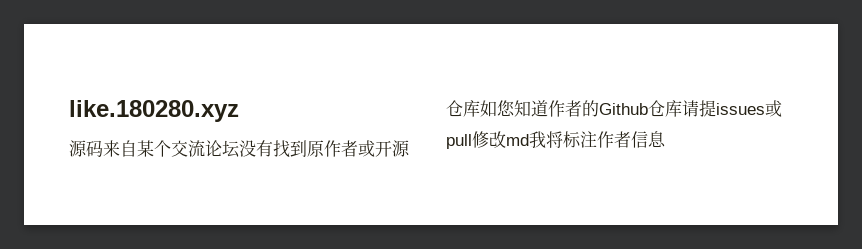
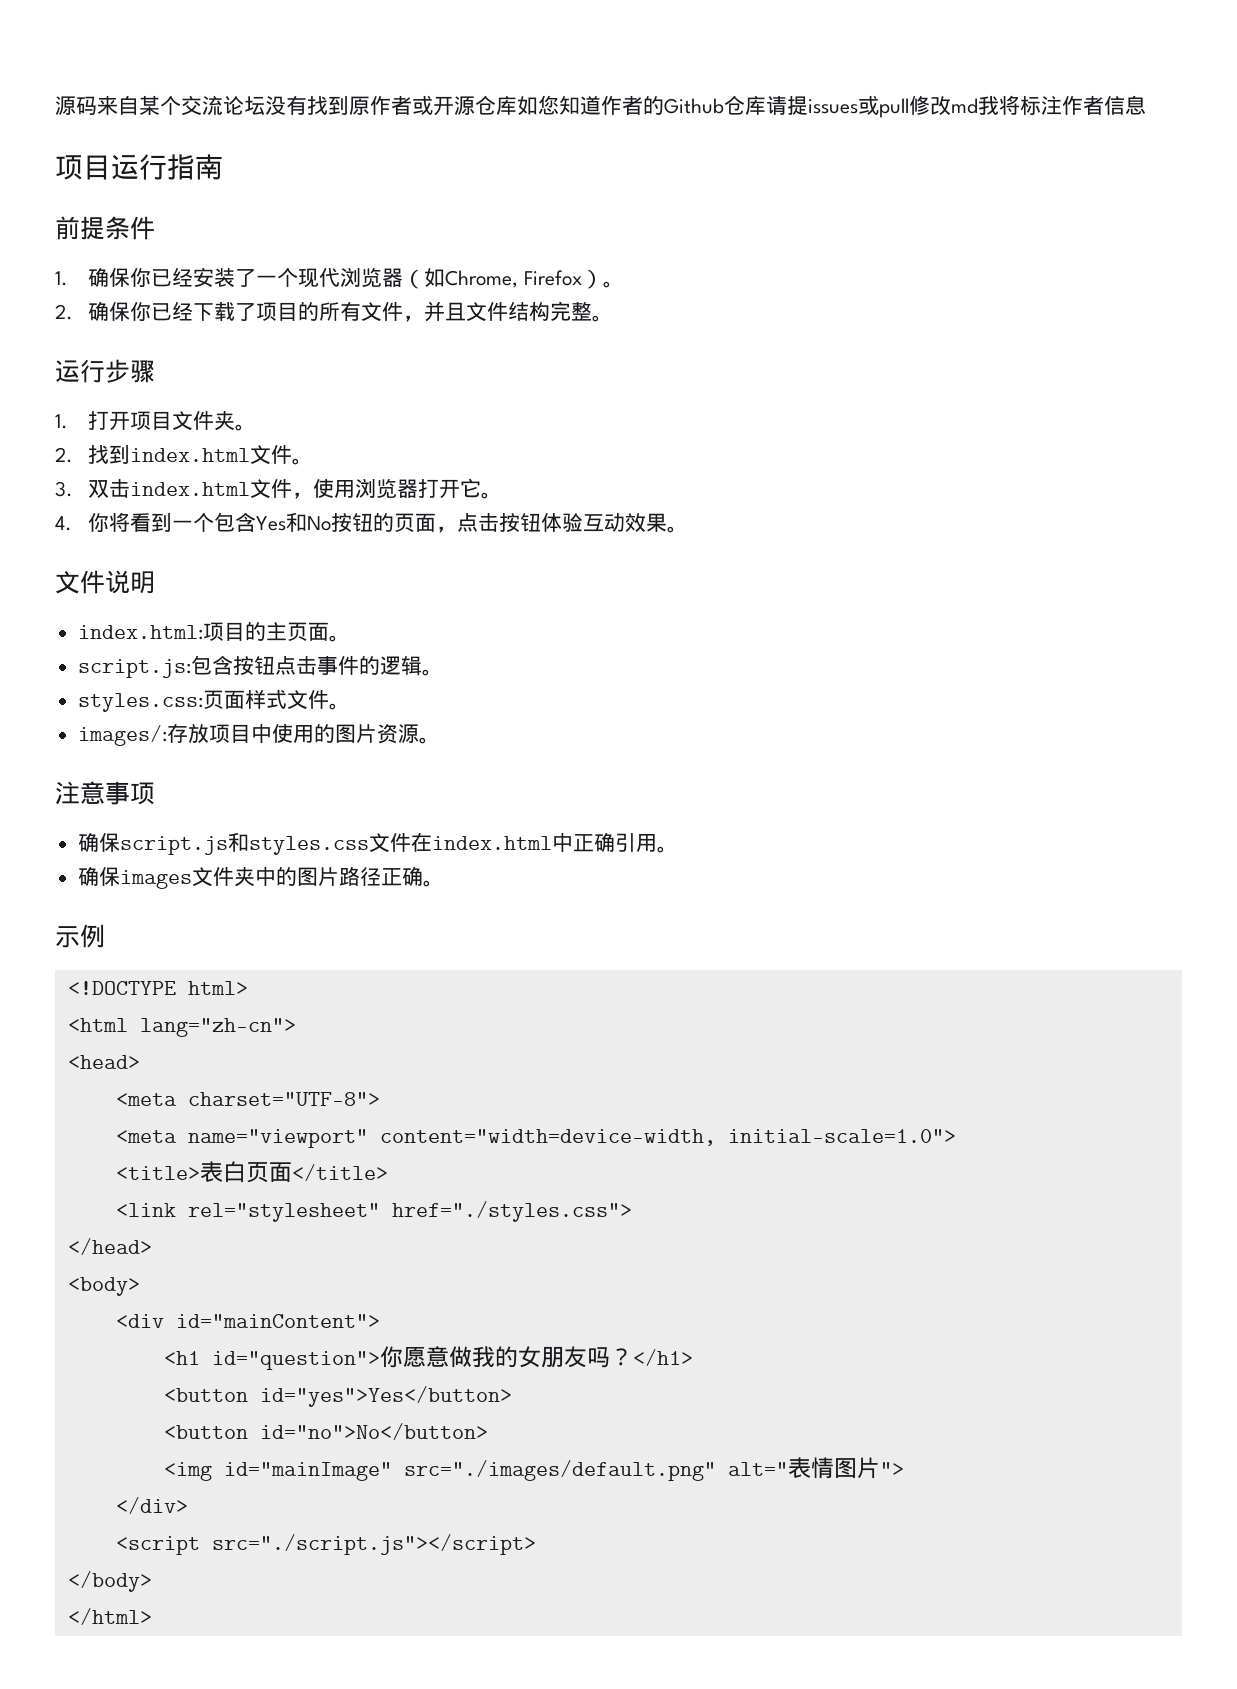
- like.180280.xyz
+ 项目运行指南
+ 前提条件
+ 1.确保你已经安装了一个现代浏览器（如Chrome, Firefox）。
+ 2.确保你已经下载了项目的所有文件，并且文件结构完整。
+ 运行步骤
+ 1.打开项目文件夹。
+ 2.找到index.html文件。
+ 3.双击index.html文件，使用浏览器打开它。
+ 4.你将看到一个包含Yes和No按钮的页面，点击按钮体验互动效果。
+ 文件说明
+ index.html:项目的主页面。
+ script.js:包含按钮点击事件的逻辑。
+ styles.css:页面样式文件。
+ images/:存放项目中使用的图片资源。
+ 注意事项
+ 确保script.js和styles.css文件在index.html中正确引用。
+ 确保images文件夹中的图片路径正确。
+ 示例
+ <!DOCTYPE html>
+ <html lang="zh-cn">
+ <head>
+ <meta charset="UTF-8">
+ <meta name="viewport" content="width=device-width, initial-scale=1.0">
+ <title>表白页面</title>
+ <link rel="stylesheet" href="./styles.css">
+ </head>
+ <body>
+ <div id="mainContent">
+ <h1 id="question">你愿意做我的女朋友吗？</h1>
+ <button id="yes">Yes</button>
+ <button id="no">No</button>
+ <img id="mainImage" src="./images/default.png" alt="表情图片">
+ </div>
+ <script src="./script.js"></script>
+ </body>
+ </html>

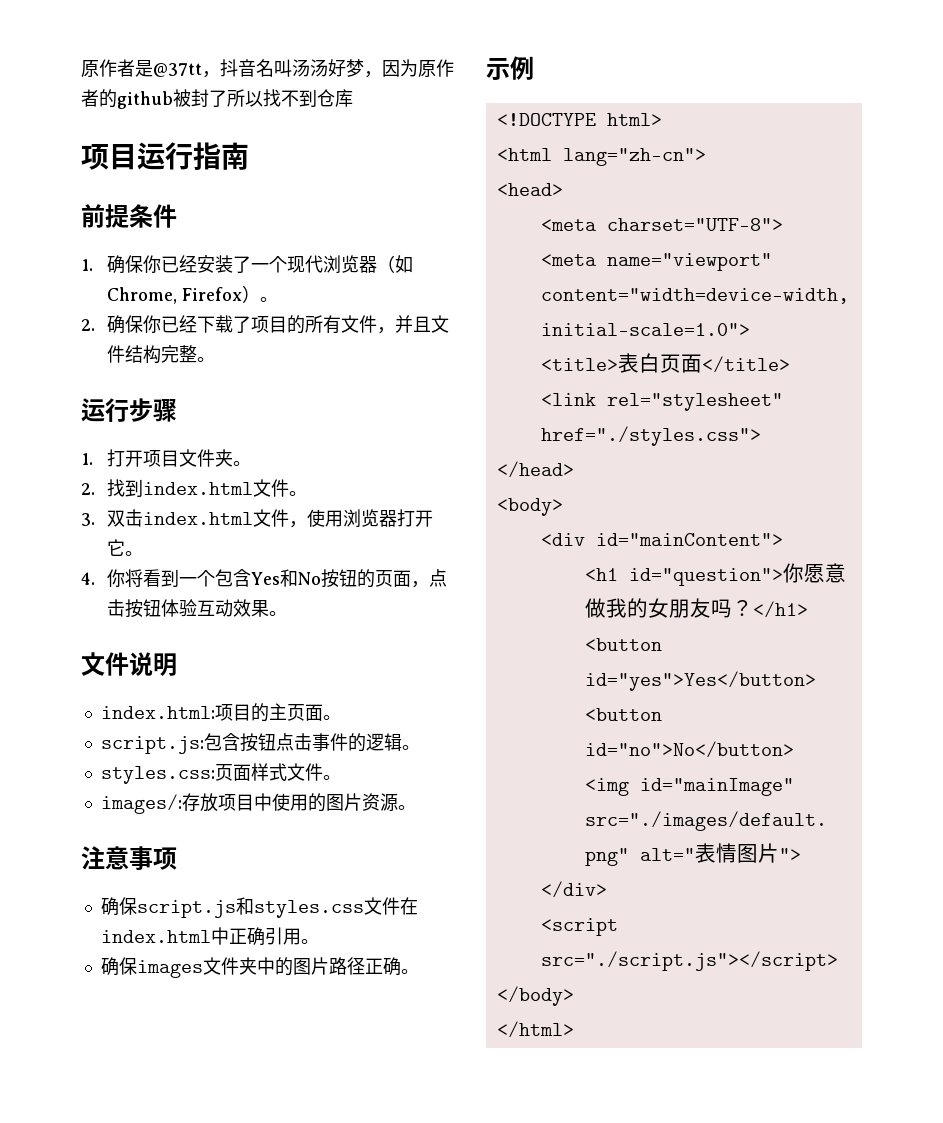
- 源码来自某个交流论坛没有找到原作者或开源仓库如您知道作者的Github仓库请提issues或pull修改md我将标注作者信息
+ 原作者是@37tt，抖音名叫汤汤好梦，因为原作者的github被封了所以找不到仓库

